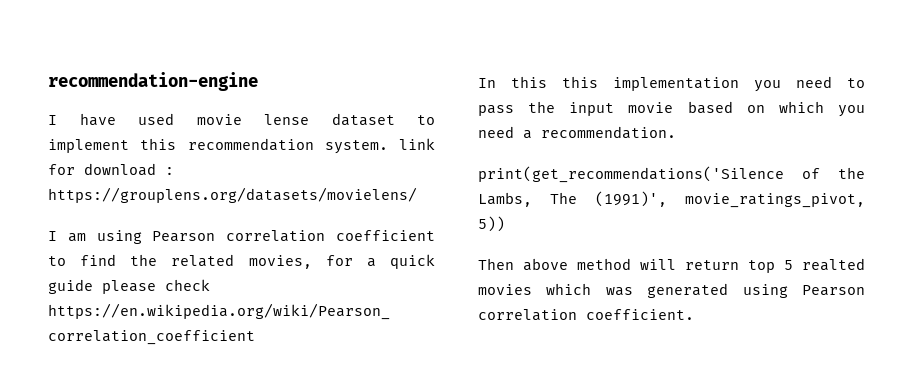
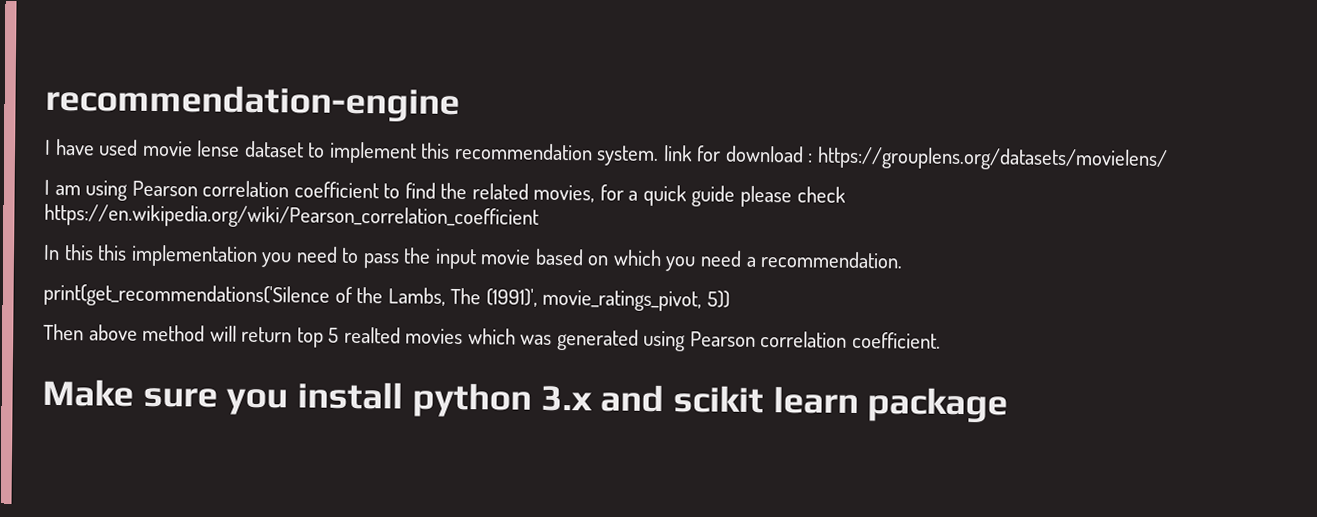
+ Make sure you install python 3.x and scikit learn package

